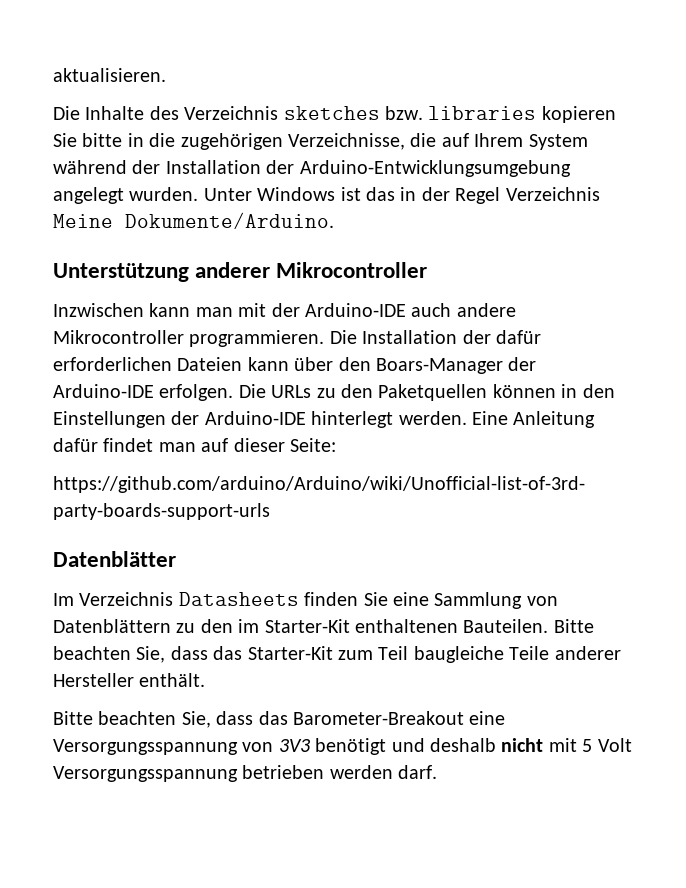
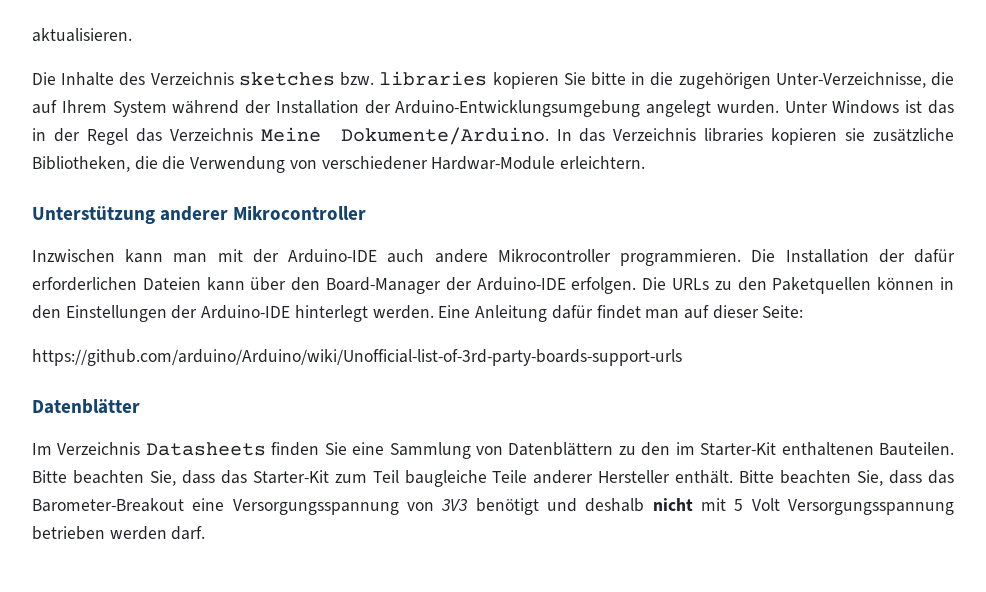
- Die Inhalte des Verzeichnis sketches bzw. libraries kopieren Sie bitte in die zugehörigen Verzeichnisse, die auf Ihrem System während der Installation der Arduino-Entwicklungsumgebung angelegt wurden.
+ Die Inhalte des Verzeichnis sketches bzw. libraries kopieren Sie bitte in die zugehörigen Unter-Verzeichnisse, die auf Ihrem System während der Installation der Arduino-Entwicklungsumgebung angelegt wurden.
- Unter Windows ist das in der Regel Verzeichnis Meine Dokumente/Arduino.
+ Unter Windows ist das in der Regel das Verzeichnis Meine Dokumente/Arduino. In das Verzeichnis libraries kopieren sie zusätzliche Bibliotheken, die die Verwendung von verschiedener Hardwar-Module erleichtern.
- Die Installation der dafür erforderlichen Dateien kann über den Boars-Manager der Arduino-IDE erfolgen.
+ Die Installation der dafür erforderlichen Dateien kann über den Board-Manager der Arduino-IDE erfolgen.
- Bitte beachten Sie, dass das Starter-Kit zum Teil baugleiche Teile anderer Hersteller enthält.
- Bitte beachten Sie, dass das Barometer-Breakout eine Versorgungsspannung von 3V3 benötigt und deshalb nicht mit 5 Volt Versorgungsspannung betrieben werden darf.
+ Bitte beachten Sie, dass das Starter-Kit zum Teil baugleiche Teile anderer Hersteller enthält. Bitte beachten Sie, dass das Barometer-Breakout eine Versorgungsspannung von 3V3 benötigt und deshalb nicht mit 5 Volt Versorgungsspannung betrieben werden darf.

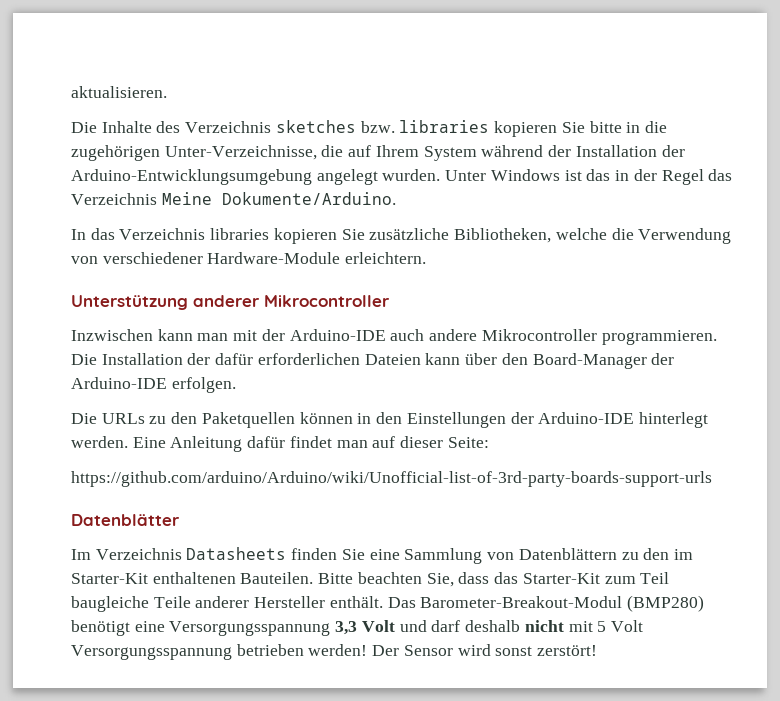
- Unter Windows ist das in der Regel das Verzeichnis Meine Dokumente/Arduino. In das Verzeichnis libraries kopieren sie zusätzliche Bibliotheken, die die Verwendung von verschiedener Hardwar-Module erleichtern.
+ Unter Windows ist das in der Regel das Verzeichnis Meine Dokumente/Arduino.
+ In das Verzeichnis libraries kopieren Sie zusätzliche Bibliotheken, welche die Verwendung von verschiedener Hardware-Module erleichtern.
- Die Installation der dafür erforderlichen Dateien kann über den Board-Manager der Arduino-IDE erfolgen. Die URLs zu den Paketquellen können in den Einstellungen der Arduino-IDE hinterlegt werden.
+ Die Installation der dafür erforderlichen Dateien kann über den Board-Manager der Arduino-IDE erfolgen.
+ Die URLs zu den Paketquellen können in den Einstellungen der Arduino-IDE hinterlegt werden.
- Bitte beachten Sie, dass das Barometer-Breakout eine Versorgungsspannung von 3V3 benötigt und deshalb nicht mit 5 Volt Versorgungsspannung betrieben werden darf.
+ Das Barometer-Breakout-Modul (BMP280) benötigt eine Versorgungsspannung 3,3 Volt und darf deshalb nicht mit 5 Volt Versorgungsspannung betrieben werden! Der Sensor wird sonst zerstört!

